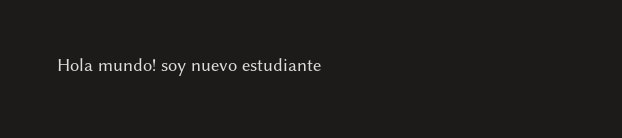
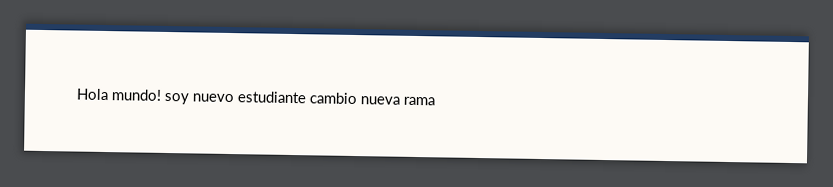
- Hola mundo! soy nuevo estudiante
+ Hola mundo! soy nuevo estudiante cambio nueva rama

